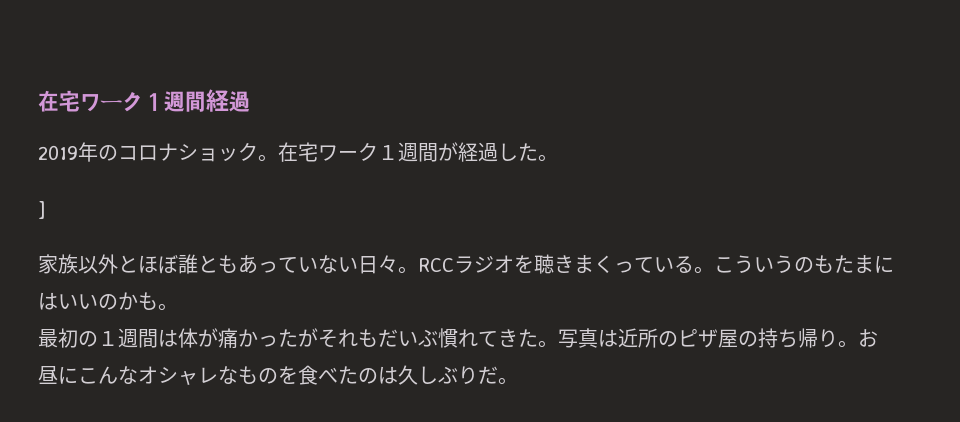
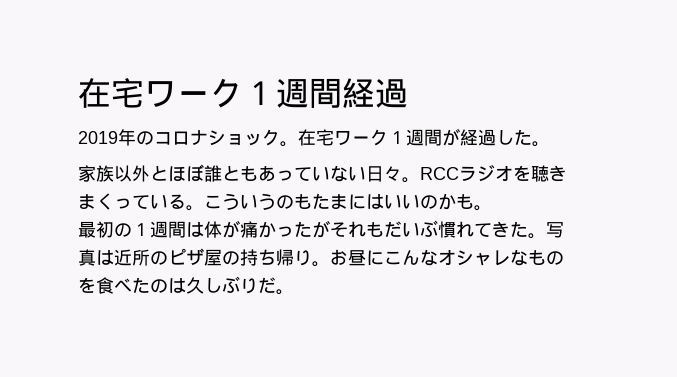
- ]

